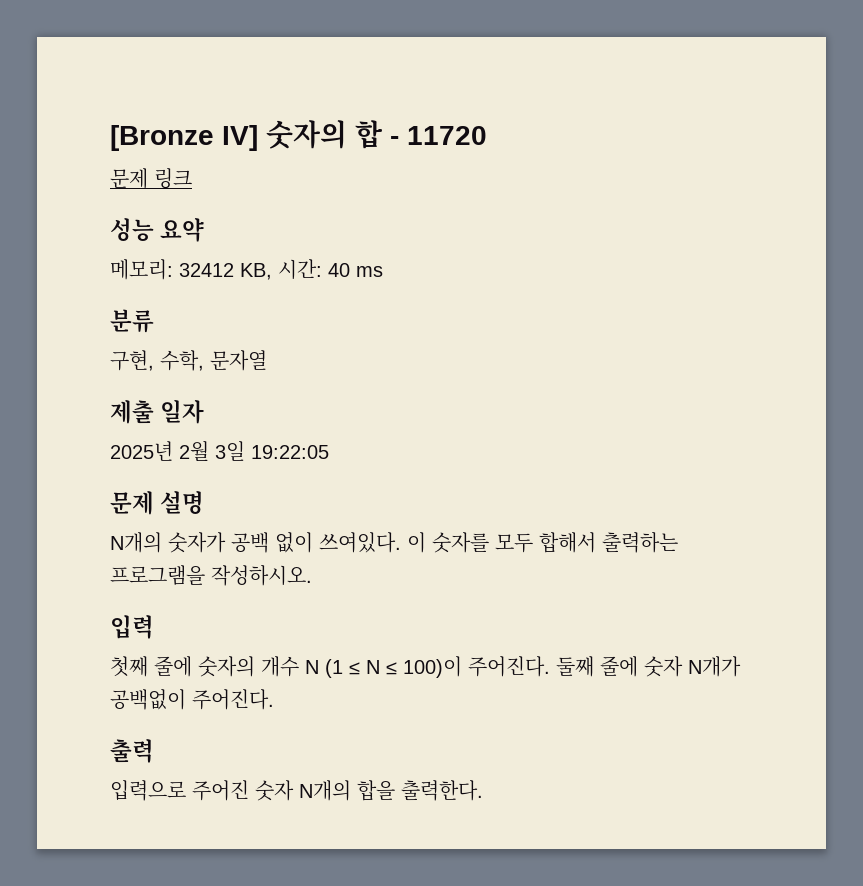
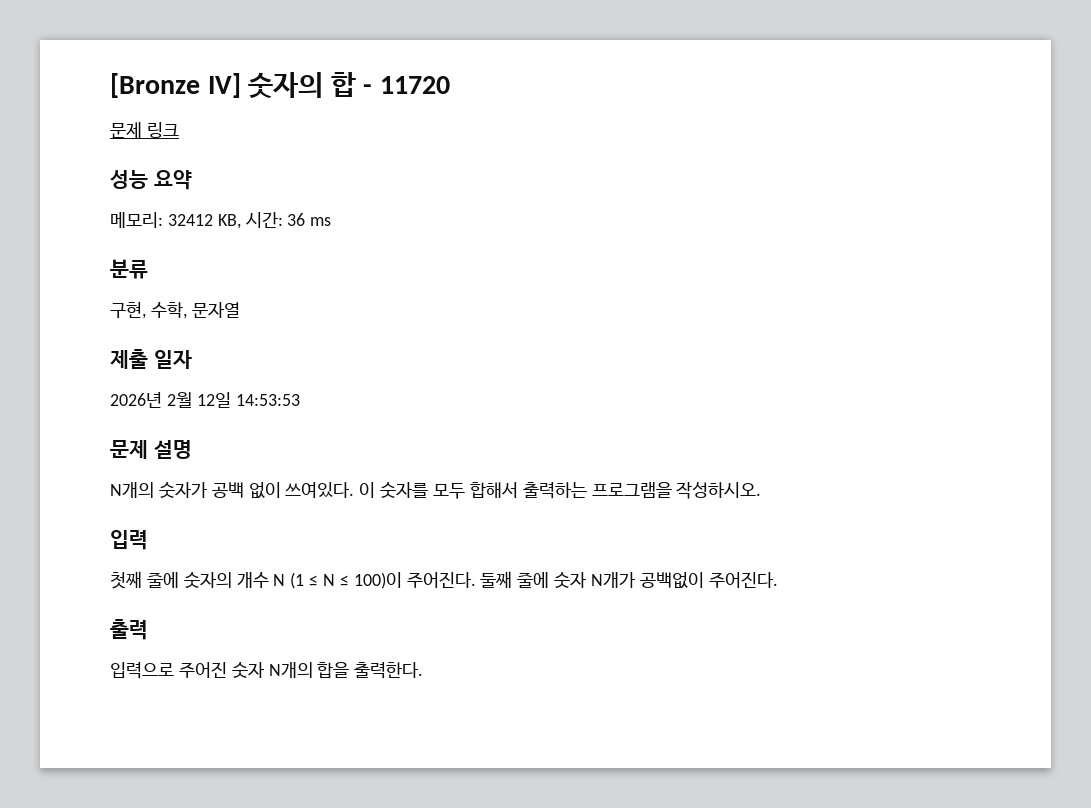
- 메모리: 32412 KB, 시간: 40 ms
+ 메모리: 32412 KB, 시간: 36 ms
- 2025년 2월 3일 19:22:05
+ 2026년 2월 12일 14:53:53

